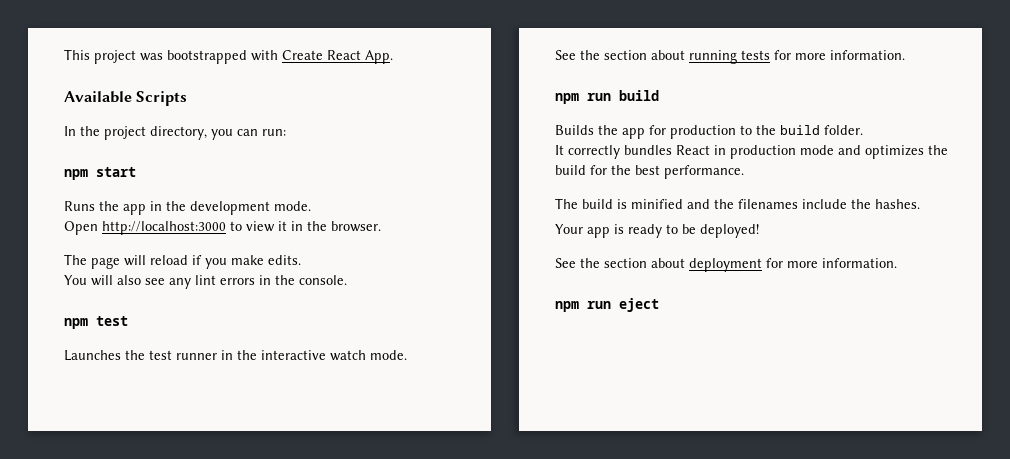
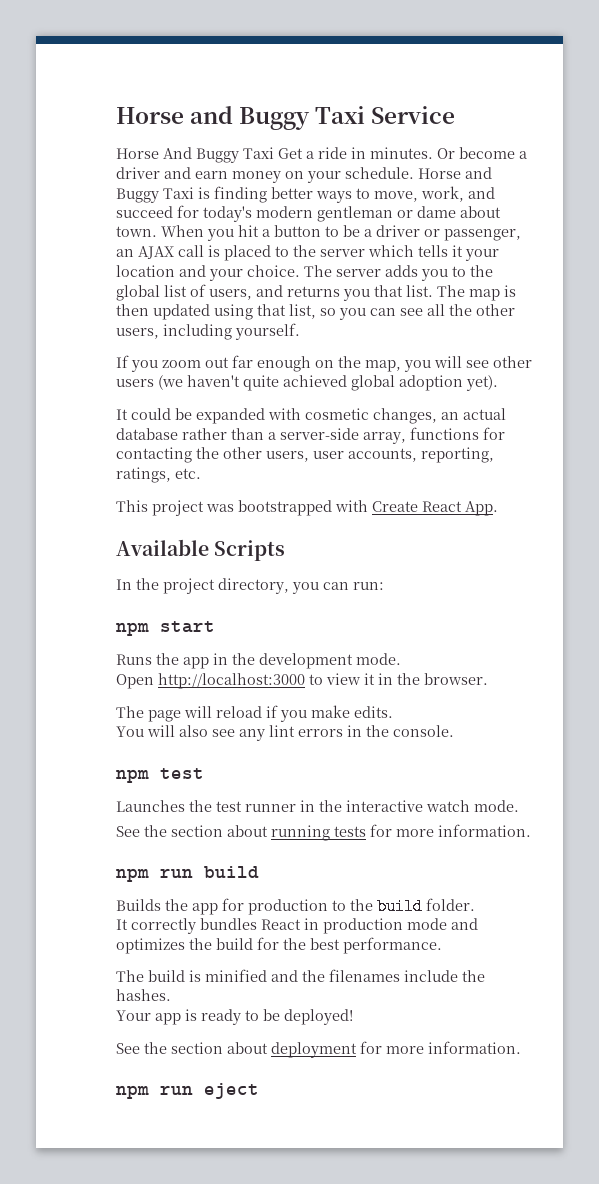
+ Horse and Buggy Taxi Service
+ Horse And Buggy Taxi Get a ride in minutes. Or become a driver and earn money on your schedule. Horse and Buggy Taxi is finding better ways to move, work, and succeed for today's modern gentleman or dame about town. When you hit a button to be a driver or passenger, an AJAX call is placed to the server which tells it your location and your choice. The server adds you to the global list of users, and returns you that list. The map is then updated using that list, so you can see all the other users, including yourself.
+ If you zoom out far enough on the map, you will see other users (we haven't quite achieved global adoption yet).
+ It could be expanded with cosmetic changes, an actual database rather than a server-side array, functions for contacting the other users, user accounts, reporting, ratings, etc.

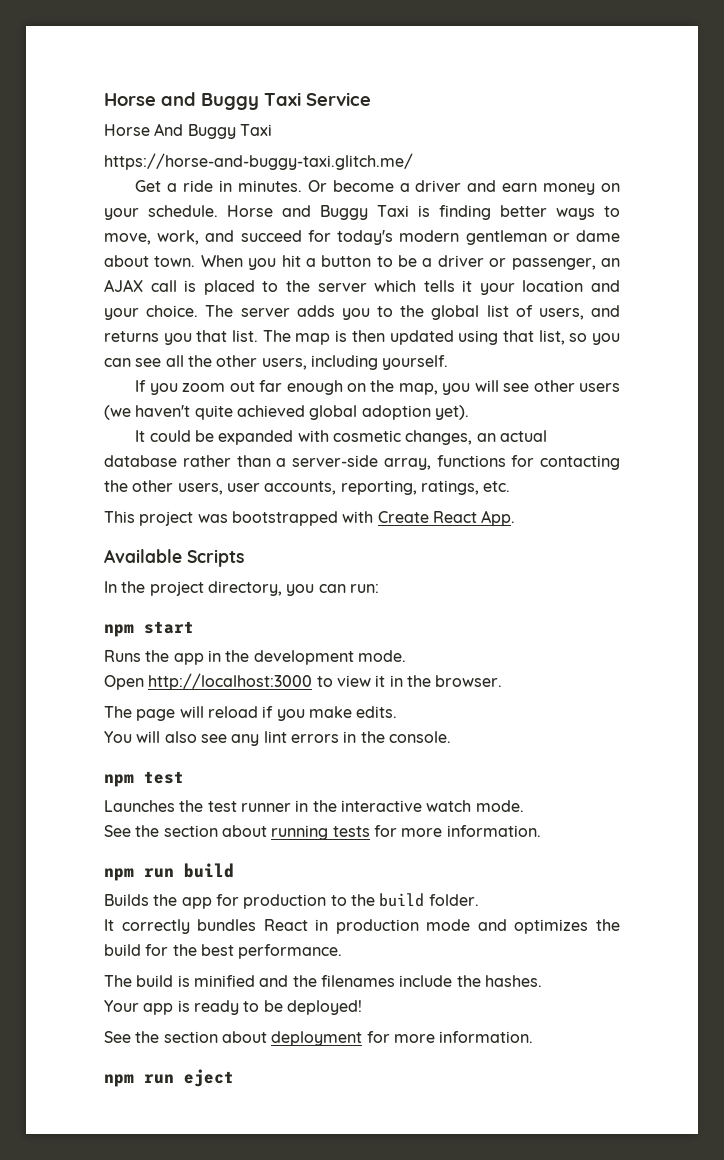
- Horse And Buggy Taxi Get a ride in minutes.
+ Horse And Buggy Taxi
+ https://horse-and-buggy-taxi.glitch.me/
+ Get a ride in minutes.

